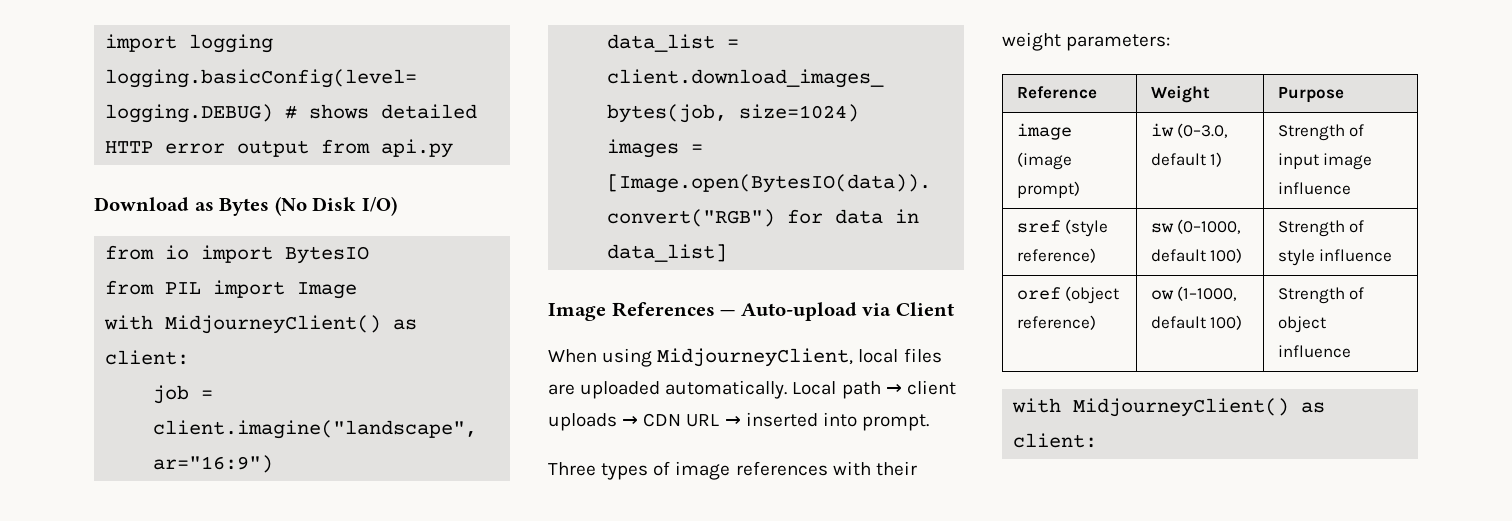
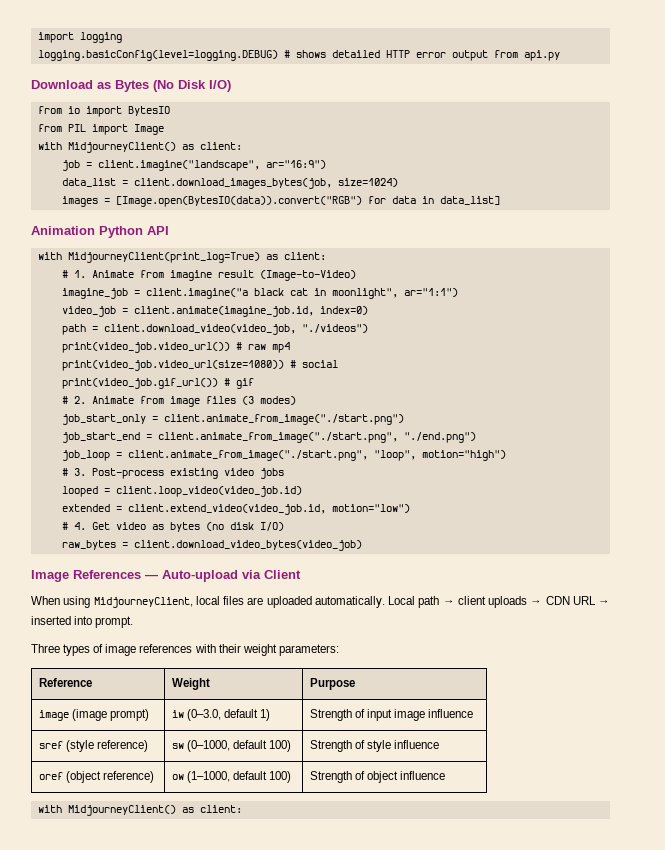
+ Animation Python API
+ with MidjourneyClient(print_log=True) as client:
+ # 1. Animate from imagine result (Image-to-Video)
+ imagine_job = client.imagine("a black cat in moonlight", ar="1:1")
+ video_job = client.animate(imagine_job.id, index=0)
+ path = client.download_video(video_job, "./videos")
+ print(video_job.video_url()) # raw mp4
+ print(video_job.video_url(size=1080)) # social
+ print(video_job.gif_url()) # gif
+ # 2. Animate from image files (3 modes)
+ job_start_only = client.animate_from_image("./start.png")
+ job_start_end = client.animate_from_image("./start.png", "./end.png")
+ job_loop = client.animate_from_image("./start.png", "loop", motion="high")
+ # 3. Post-process existing video jobs
+ looped = client.loop_video(video_job.id)
+ extended = client.extend_video(video_job.id, motion="low")
+ # 4. Get video as bytes (no disk I/O)
+ raw_bytes = client.download_video_bytes(video_job)

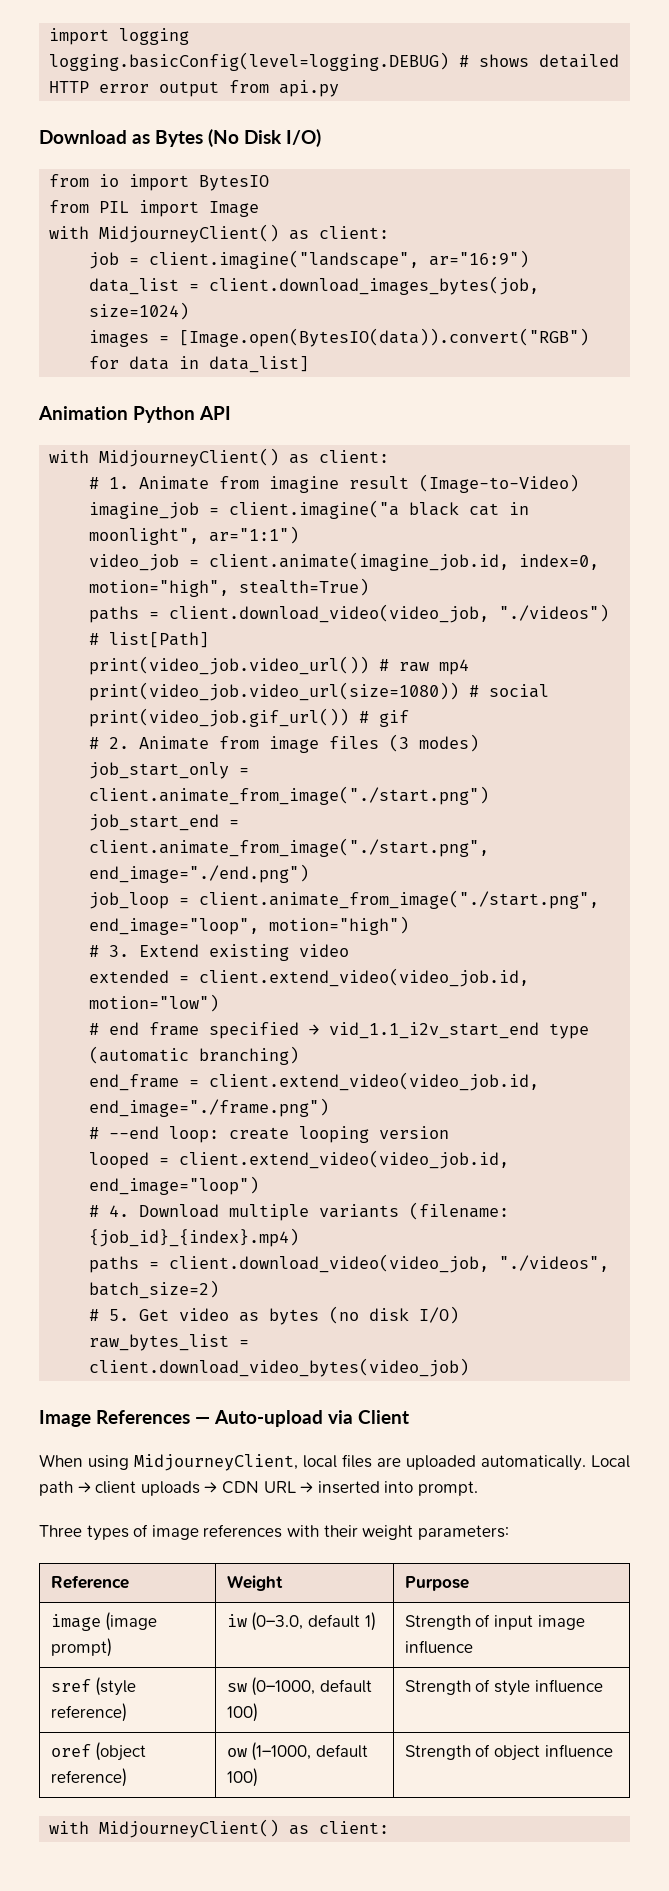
  Animation Python API
- with MidjourneyClient(print_log=True) as client:
+ with MidjourneyClient() as client:
- video_job = client.animate(imagine_job.id, index=0)
- path = client.download_video(video_job, "./videos")
+ video_job = client.animate(imagine_job.id, index=0, motion="high", stealth=True)
+ paths = client.download_video(video_job, "./videos") # list[Path]
- job_start_end = client.animate_from_image("./start.png", "./end.png")
+ job_start_end = client.animate_from_image("./start.png", end_image="./end.png")
- job_loop = client.animate_from_image("./start.png", "loop", motion="high")
+ job_loop = client.animate_from_image("./start.png", end_image="loop", motion="high")
- # 3. Post-process existing video jobs
- looped = client.loop_video(video_job.id)
+ # 3. Extend existing video
- # 4. Get video as bytes (no disk I/O)
+ # end frame specified → vid_1.1_i2v_start_end type (automatic branching)
+ end_frame = client.extend_video(video_job.id, end_image="./frame.png")
+ # --end loop: create looping version
+ looped = client.extend_video(video_job.id, end_image="loop")
+ # 4. Download multiple variants (filename: {job_id}_{index}.mp4)
+ paths = client.download_video(video_job, "./videos", batch_size=2)
+ # 5. Get video as bytes (no disk I/O)
- raw_bytes = client.download_video_bytes(video_job)
+ raw_bytes_list = client.download_video_bytes(video_job)

